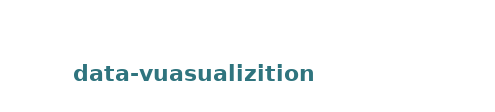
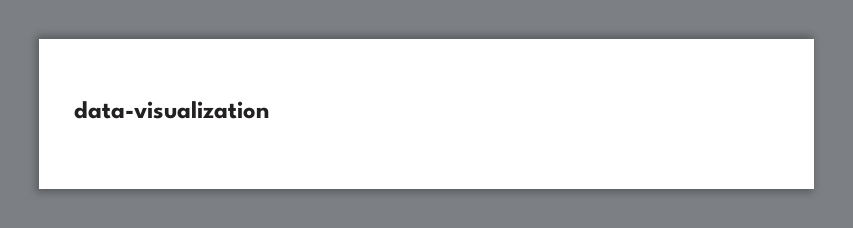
- data-vuasualizition
+ data-visualization

